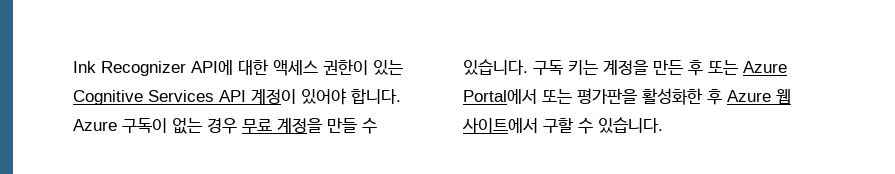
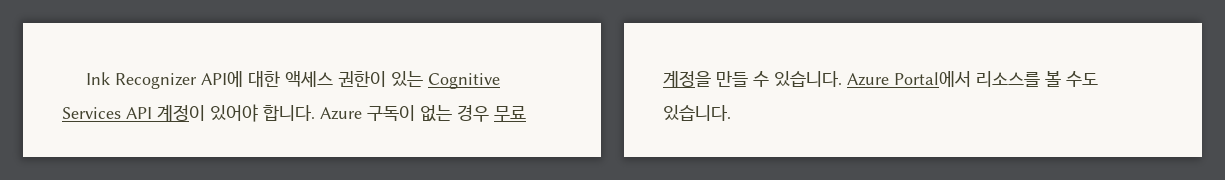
- 구독 키는 계정을 만든 후 또는 Azure Portal에서 또는 평가판을 활성화한 후 Azure 웹 사이트에서 구할 수 있습니다.
+ Azure Portal에서 리소스를 볼 수도 있습니다.

